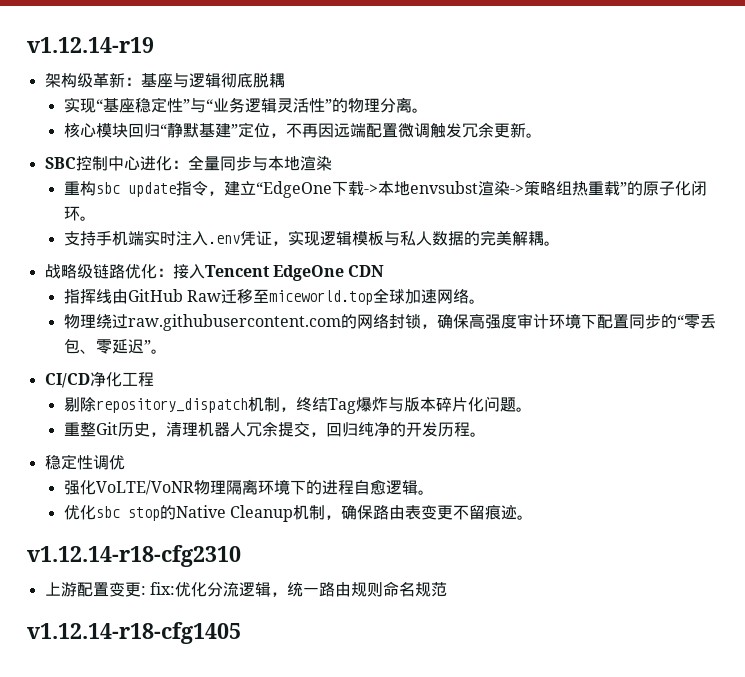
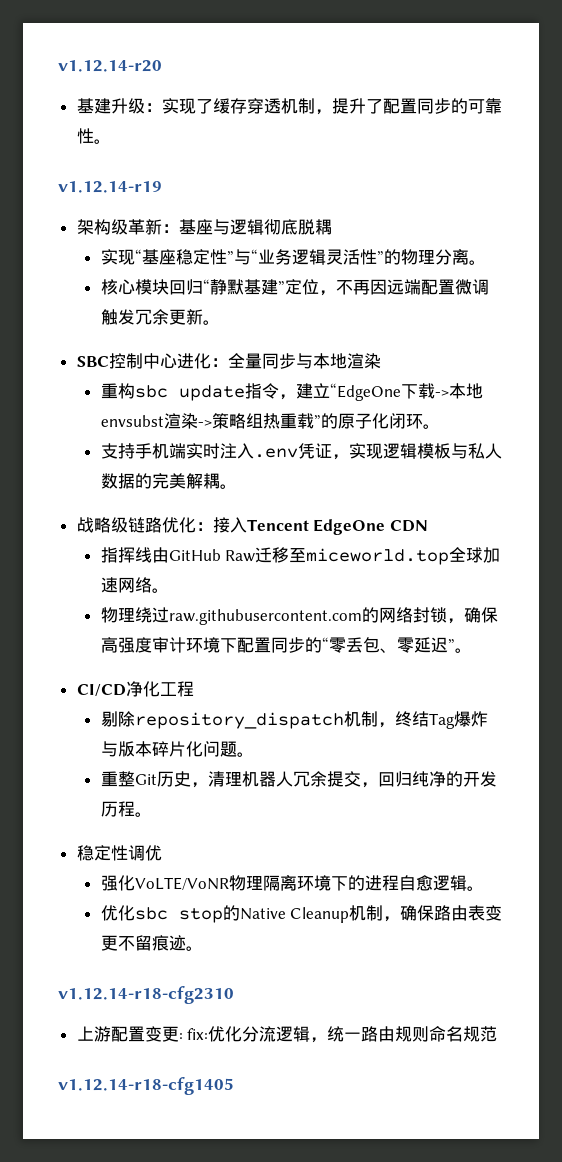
+ v1.12.14-r20
+ 基建升级：实现了缓存穿透机制，提升了配置同步的可靠性。

